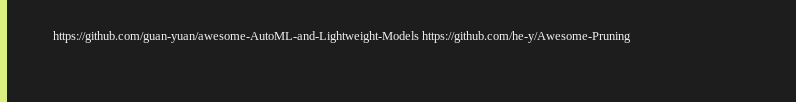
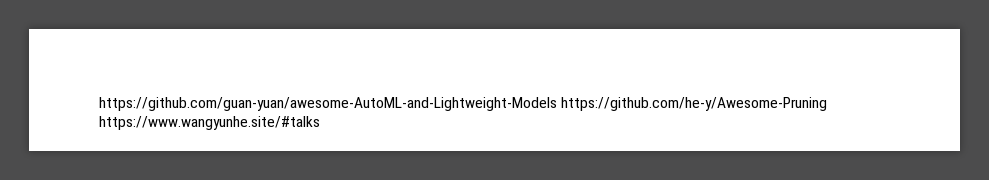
- https://github.com/guan-yuan/awesome-AutoML-and-Lightweight-Models https://github.com/he-y/Awesome-Pruning
+ https://github.com/guan-yuan/awesome-AutoML-and-Lightweight-Models https://github.com/he-y/Awesome-Pruning https://www.wangyunhe.site/#talks

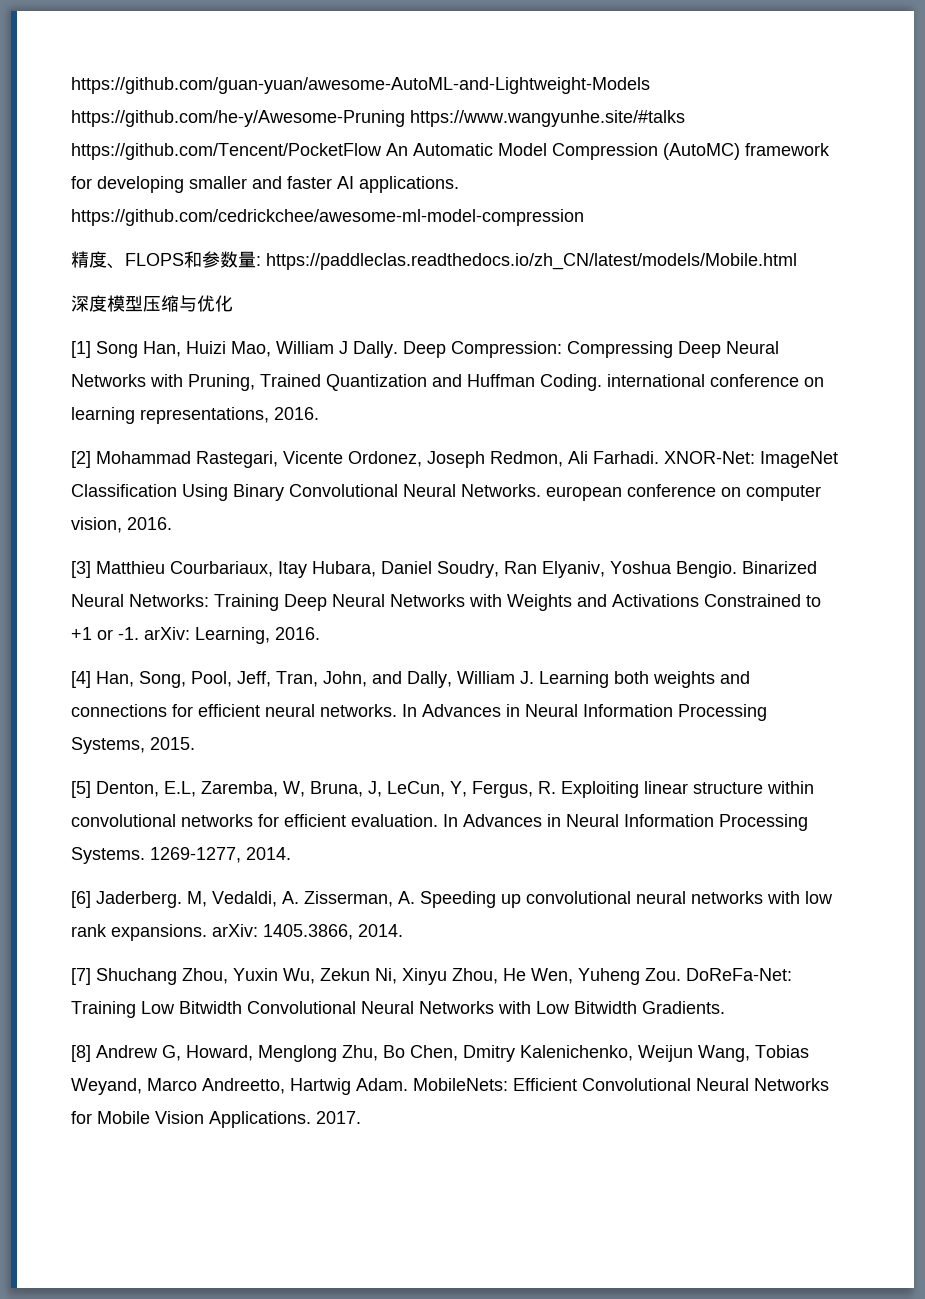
- https://github.com/guan-yuan/awesome-AutoML-and-Lightweight-Models https://github.com/he-y/Awesome-Pruning https://www.wangyunhe.site/#talks
+ https://github.com/guan-yuan/awesome-AutoML-and-Lightweight-Models https://github.com/he-y/Awesome-Pruning https://www.wangyunhe.site/#talks https://github.com/Tencent/PocketFlow An Automatic Model Compression (AutoMC) framework for developing smaller and faster AI applications. https://github.com/cedrickchee/awesome-ml-model-compression
+ 精度、FLOPS和参数量: https://paddleclas.readthedocs.io/zh_CN/latest/models/Mobile.html
+ 深度模型压缩与优化
+ [1] Song Han, Huizi Mao, William J Dally. Deep Compression: Compressing Deep Neural Networks with Pruning, Trained Quantization and Huffman Coding. international conference on learning representations, 2016.
+ [2] Mohammad Rastegari, Vicente Ordonez, Joseph Redmon, Ali Farhadi. XNOR-Net: ImageNet Classification Using Binary Convolutional Neural Networks. european conference on computer vision, 2016.
+ [3] Matthieu Courbariaux, Itay Hubara, Daniel Soudry, Ran Elyaniv, Yoshua Bengio. Binarized Neural Networks: Training Deep Neural Networks with Weights and Activations Constrained to +1 or -1. arXiv: Learning, 2016.
+ [4] Han, Song, Pool, Jeff, Tran, John, and Dally, William J. Learning both weights and connections for efficient neural networks. In Advances in Neural Information Processing Systems, 2015.
+ [5] Denton, E.L, Zaremba, W, Bruna, J, LeCun, Y, Fergus, R. Exploiting linear structure within convolutional networks for efficient evaluation. In Advances in Neural Information Processing Systems. 1269-1277, 2014.
+ [6] Jaderberg. M, Vedaldi, A. Zisserman, A. Speeding up convolutional neural networks with low rank expansions. arXiv: 1405.3866, 2014.
+ [7] Shuchang Zhou, Yuxin Wu, Zekun Ni, Xinyu Zhou, He Wen, Yuheng Zou. DoReFa-Net: Training Low Bitwidth Convolutional Neural Networks with Low Bitwidth Gradients.
+ [8] Andrew G, Howard, Menglong Zhu, Bo Chen, Dmitry Kalenichenko, Weijun Wang, Tobias Weyand, Marco Andreetto, Hartwig Adam. MobileNets: Efficient Convolutional Neural Networks for Mobile Vision Applications. 2017.

